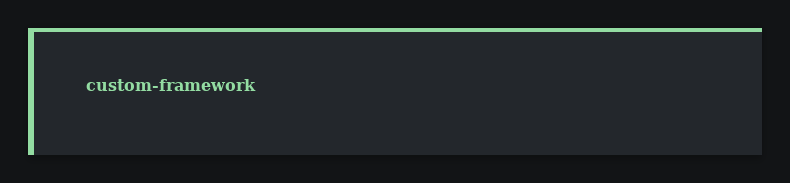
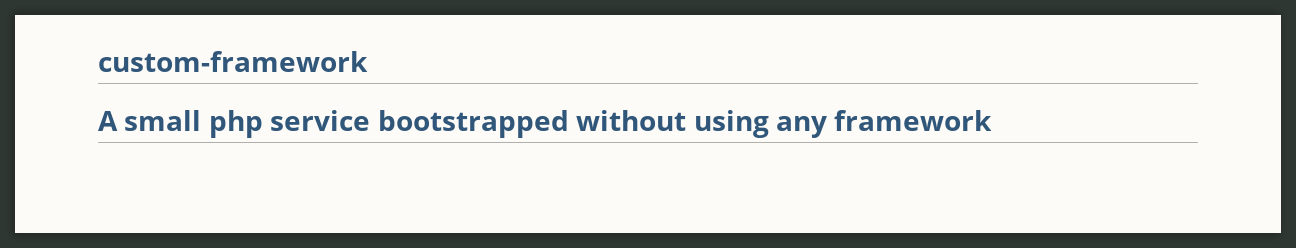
+ A small php service bootstrapped without using any framework

